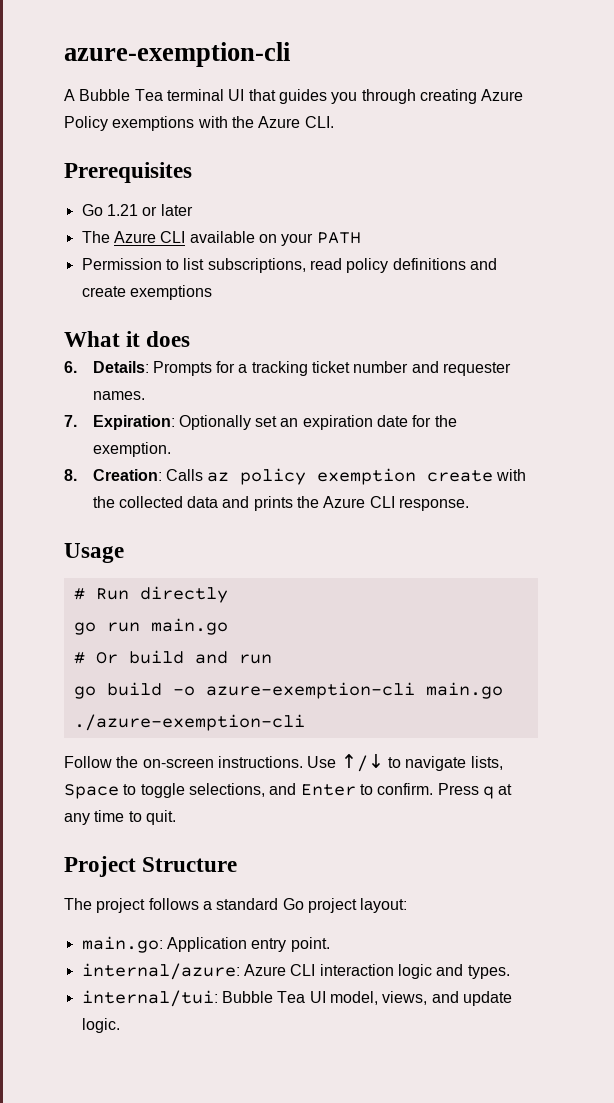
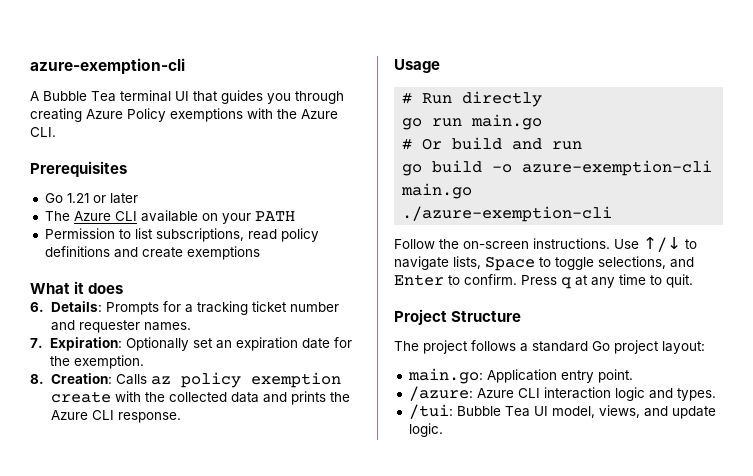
- internal/azure: Azure CLI interaction logic and types.
+ /azure: Azure CLI interaction logic and types.
- internal/tui: Bubble Tea UI model, views, and update logic.
+ /tui: Bubble Tea UI model, views, and update logic.

